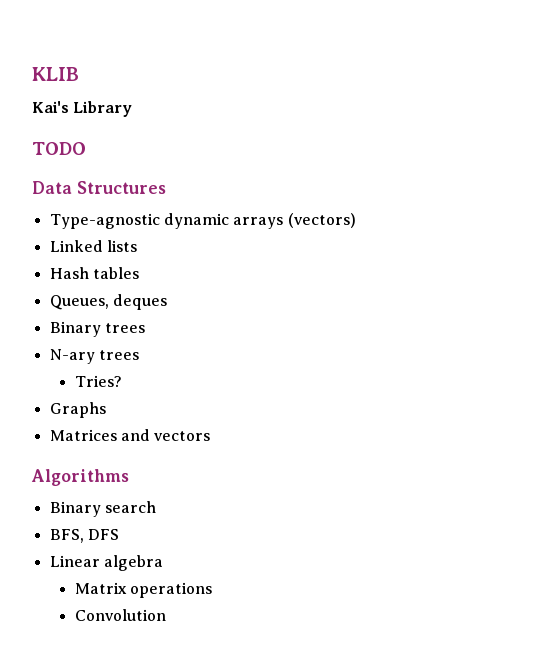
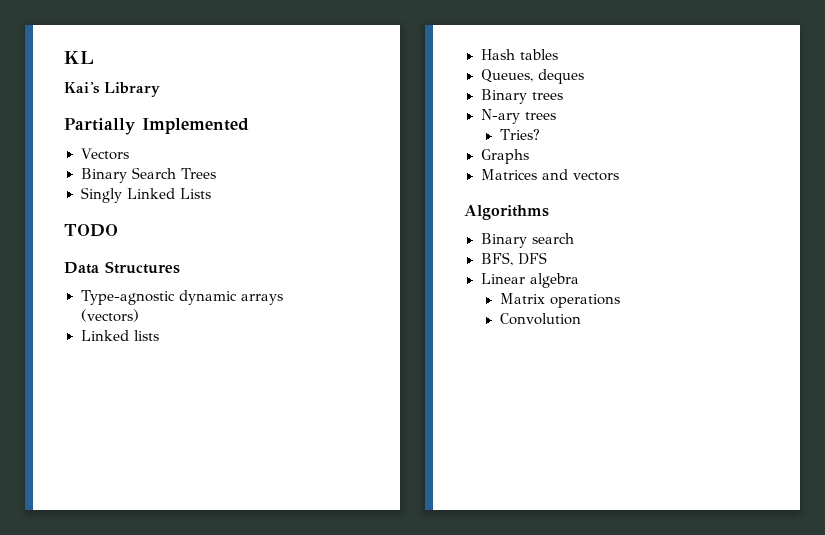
- KLIB
+ KL
+ Partially Implemented
+ Vectors
+ Binary Search Trees
+ Singly Linked Lists

